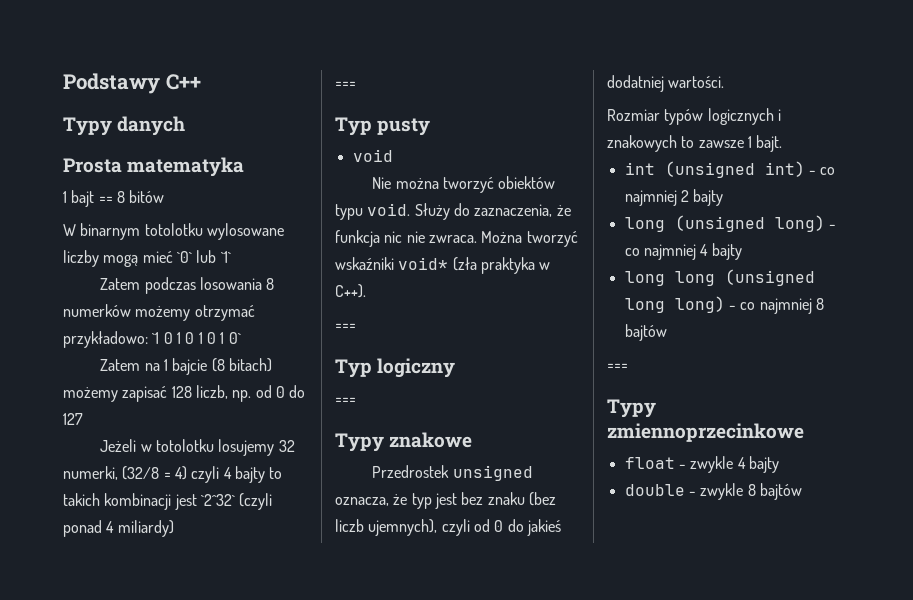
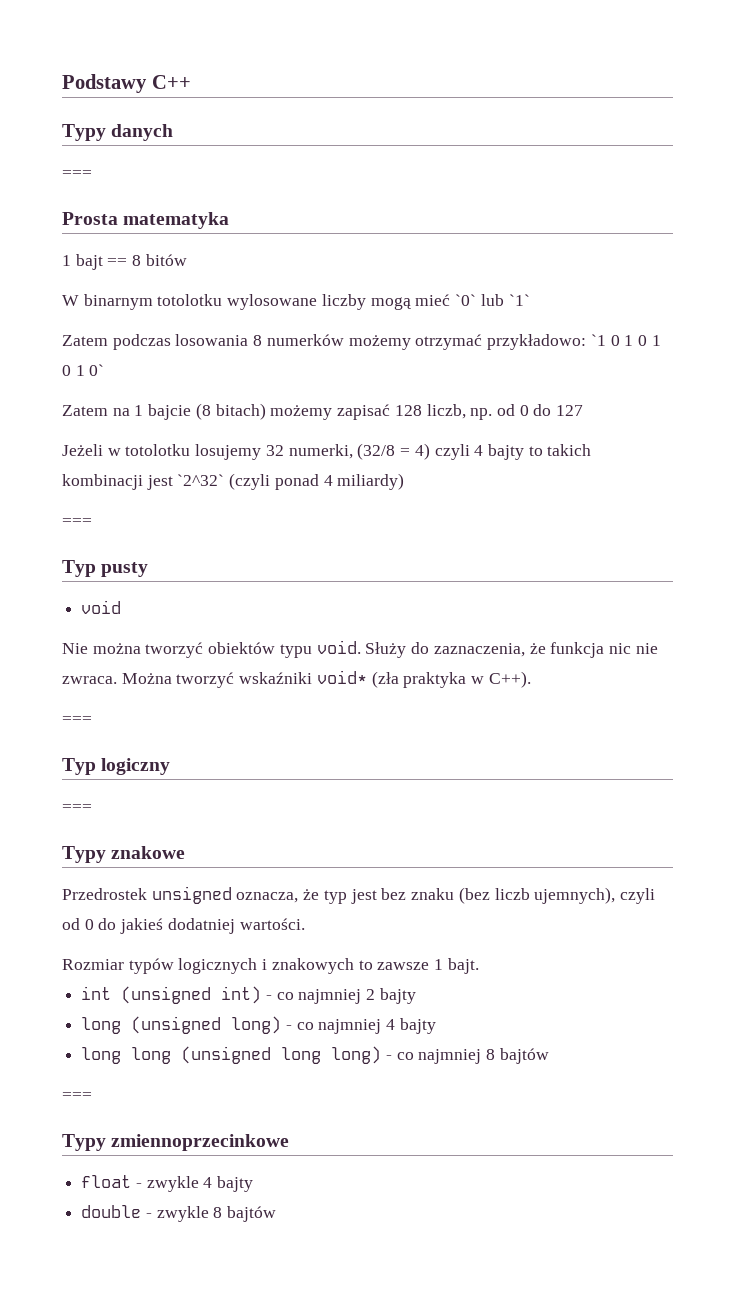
  Typy danych
+ ===

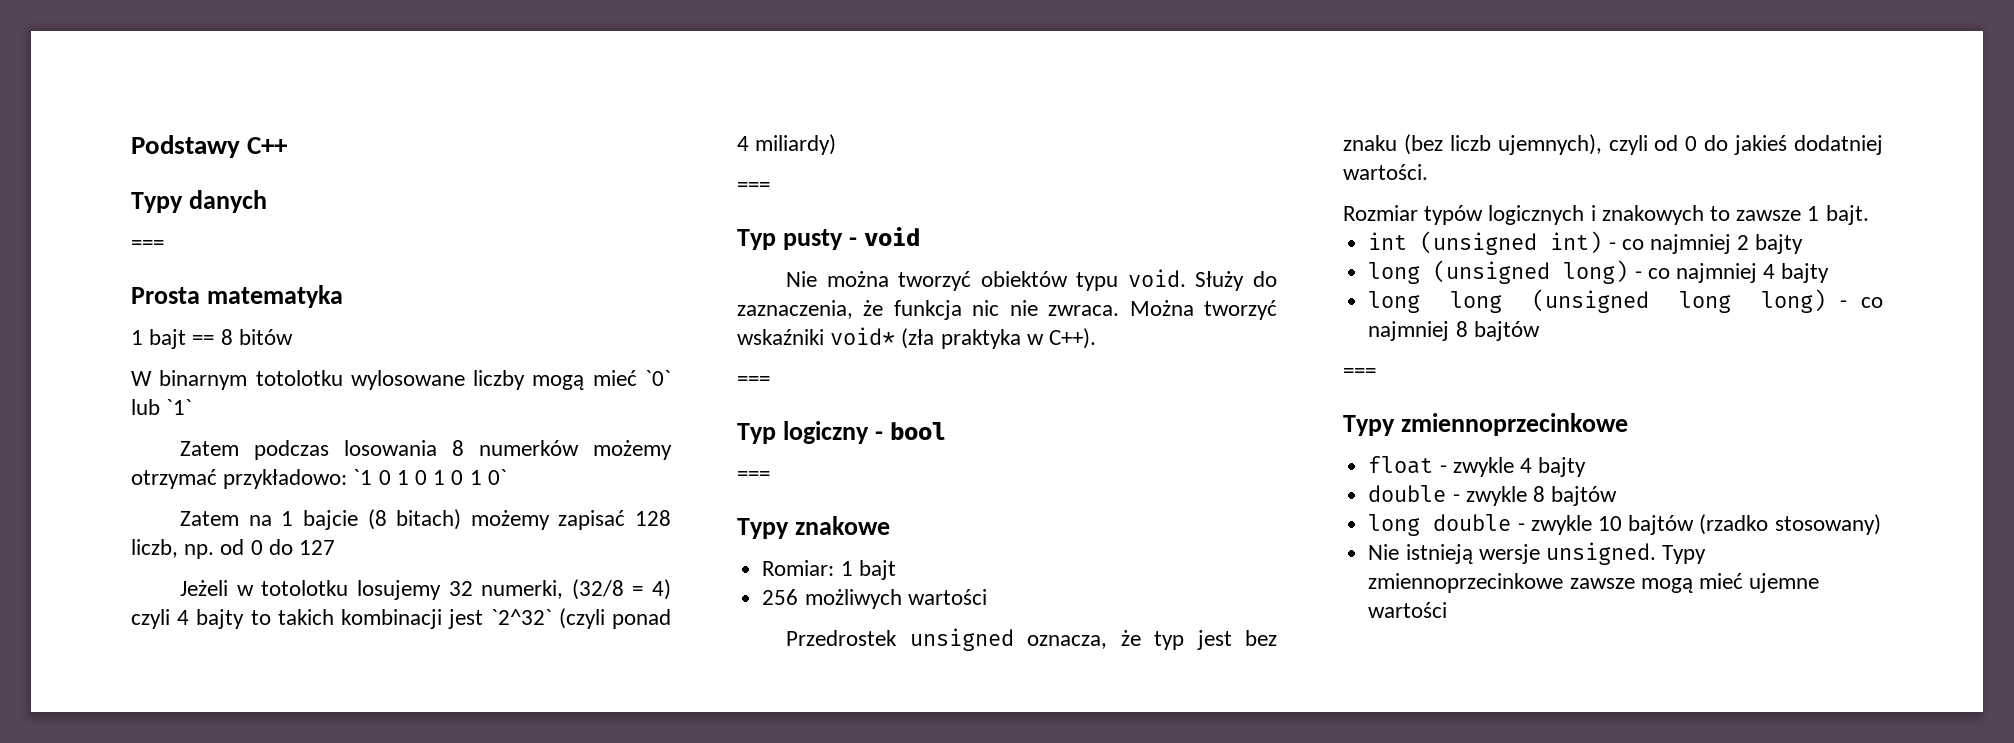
- Typ pusty
- void
+ Typ pusty - void
- Typ logiczny
+ Typ logiczny - bool
+ Romiar: 1 bajt
+ 256 możliwych wartości
+ long double - zwykle 10 bajtów (rzadko stosowany)
+ Nie istnieją wersje unsigned. Typy zmiennoprzecinkowe zawsze mogą mieć ujemne wartości

